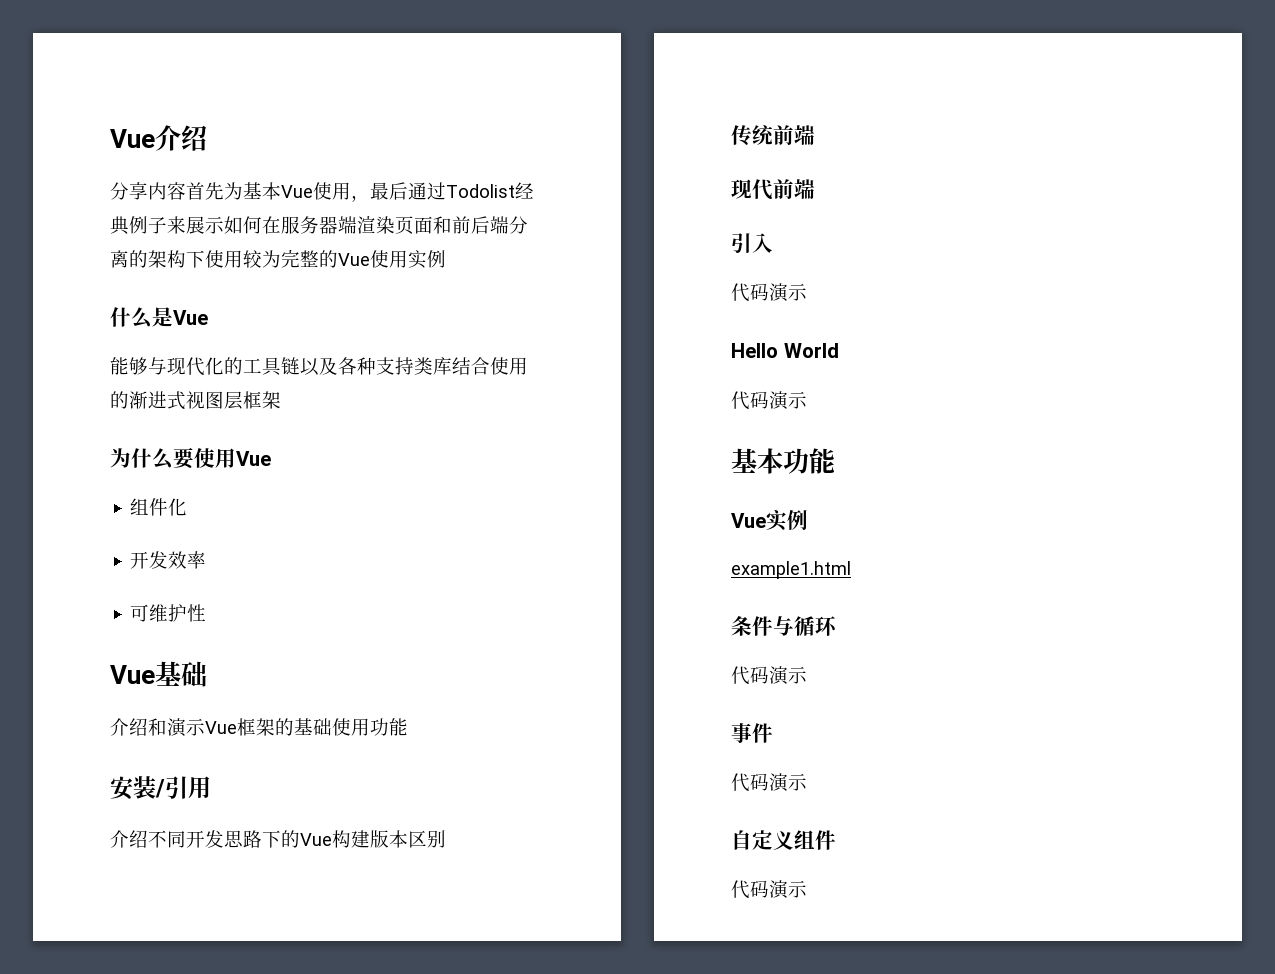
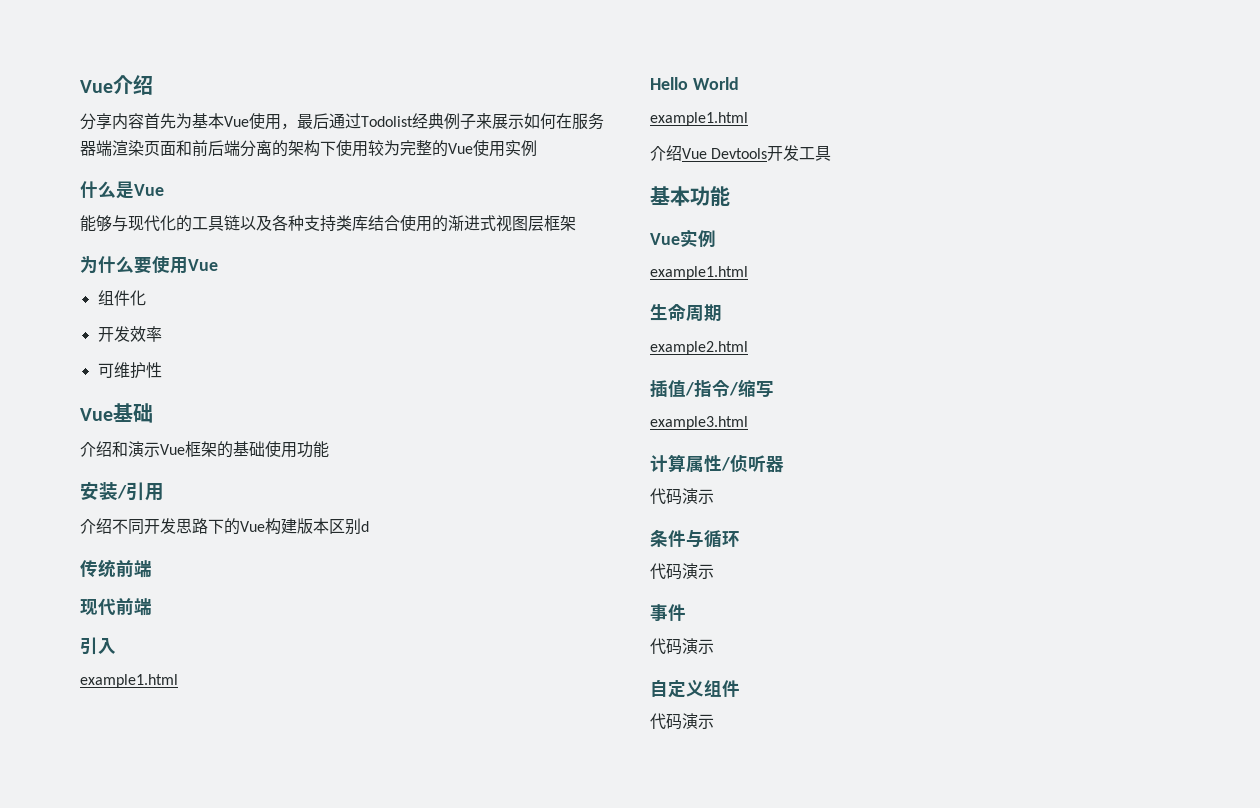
- 介绍不同开发思路下的Vue构建版本区别
+ 介绍不同开发思路下的Vue构建版本区别d
  引入
- 代码演示
+ example1.html
  Hello World
- 代码演示
+ example1.html
+ 介绍Vue Devtools开发工具
+ 生命周期
+ example2.html
+ 插值/指令/缩写
+ example3.html
+ 计算属性/侦听器
+ 代码演示

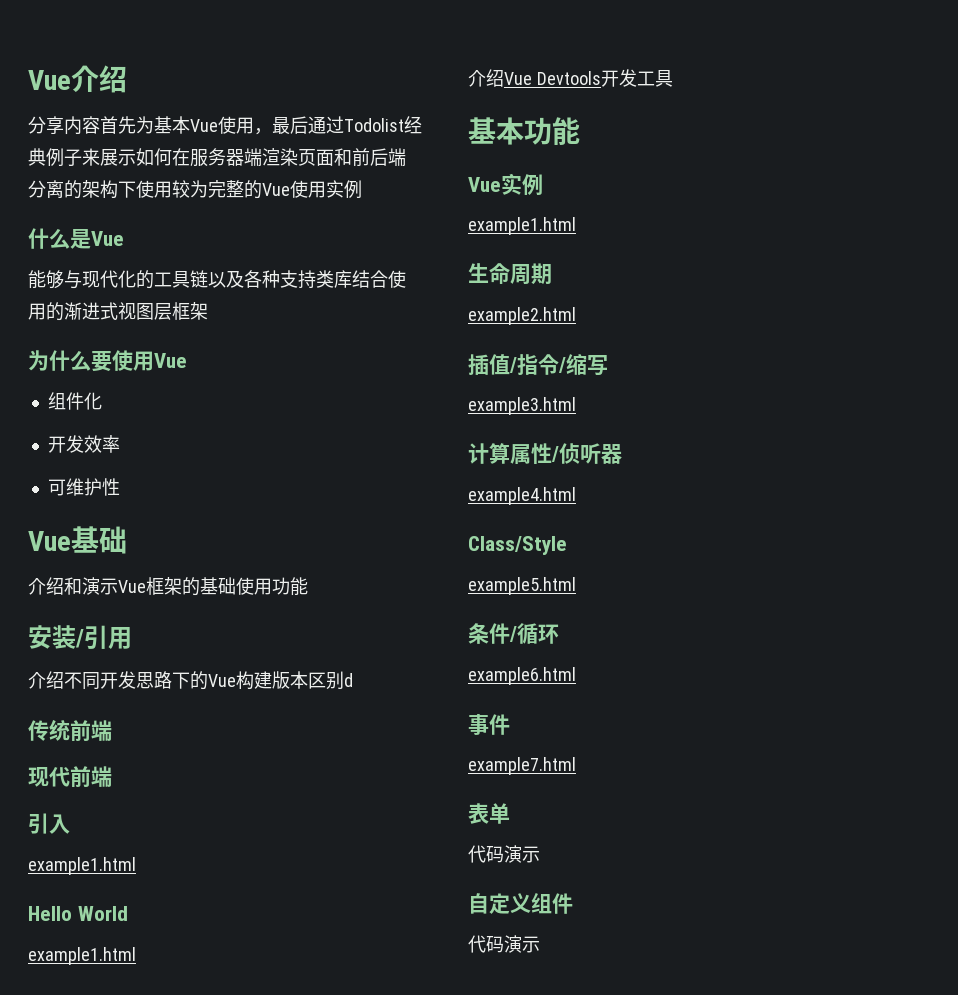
  计算属性/侦听器
- 代码演示
+ example4.html
+ Class/Style
+ example5.html
- 条件与循环
- 代码演示
+ 条件/循环
+ example6.html
+ example7.html
+ 表单

